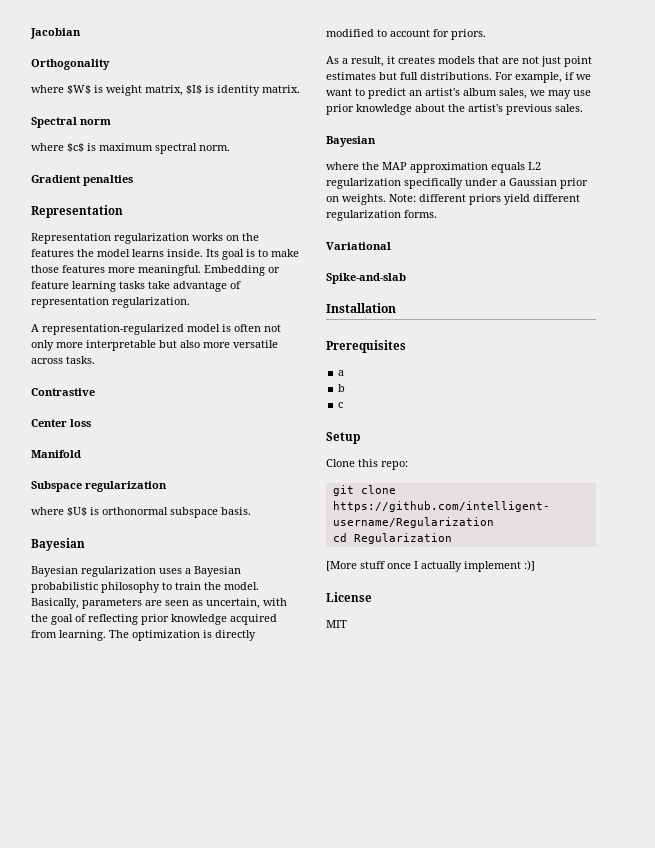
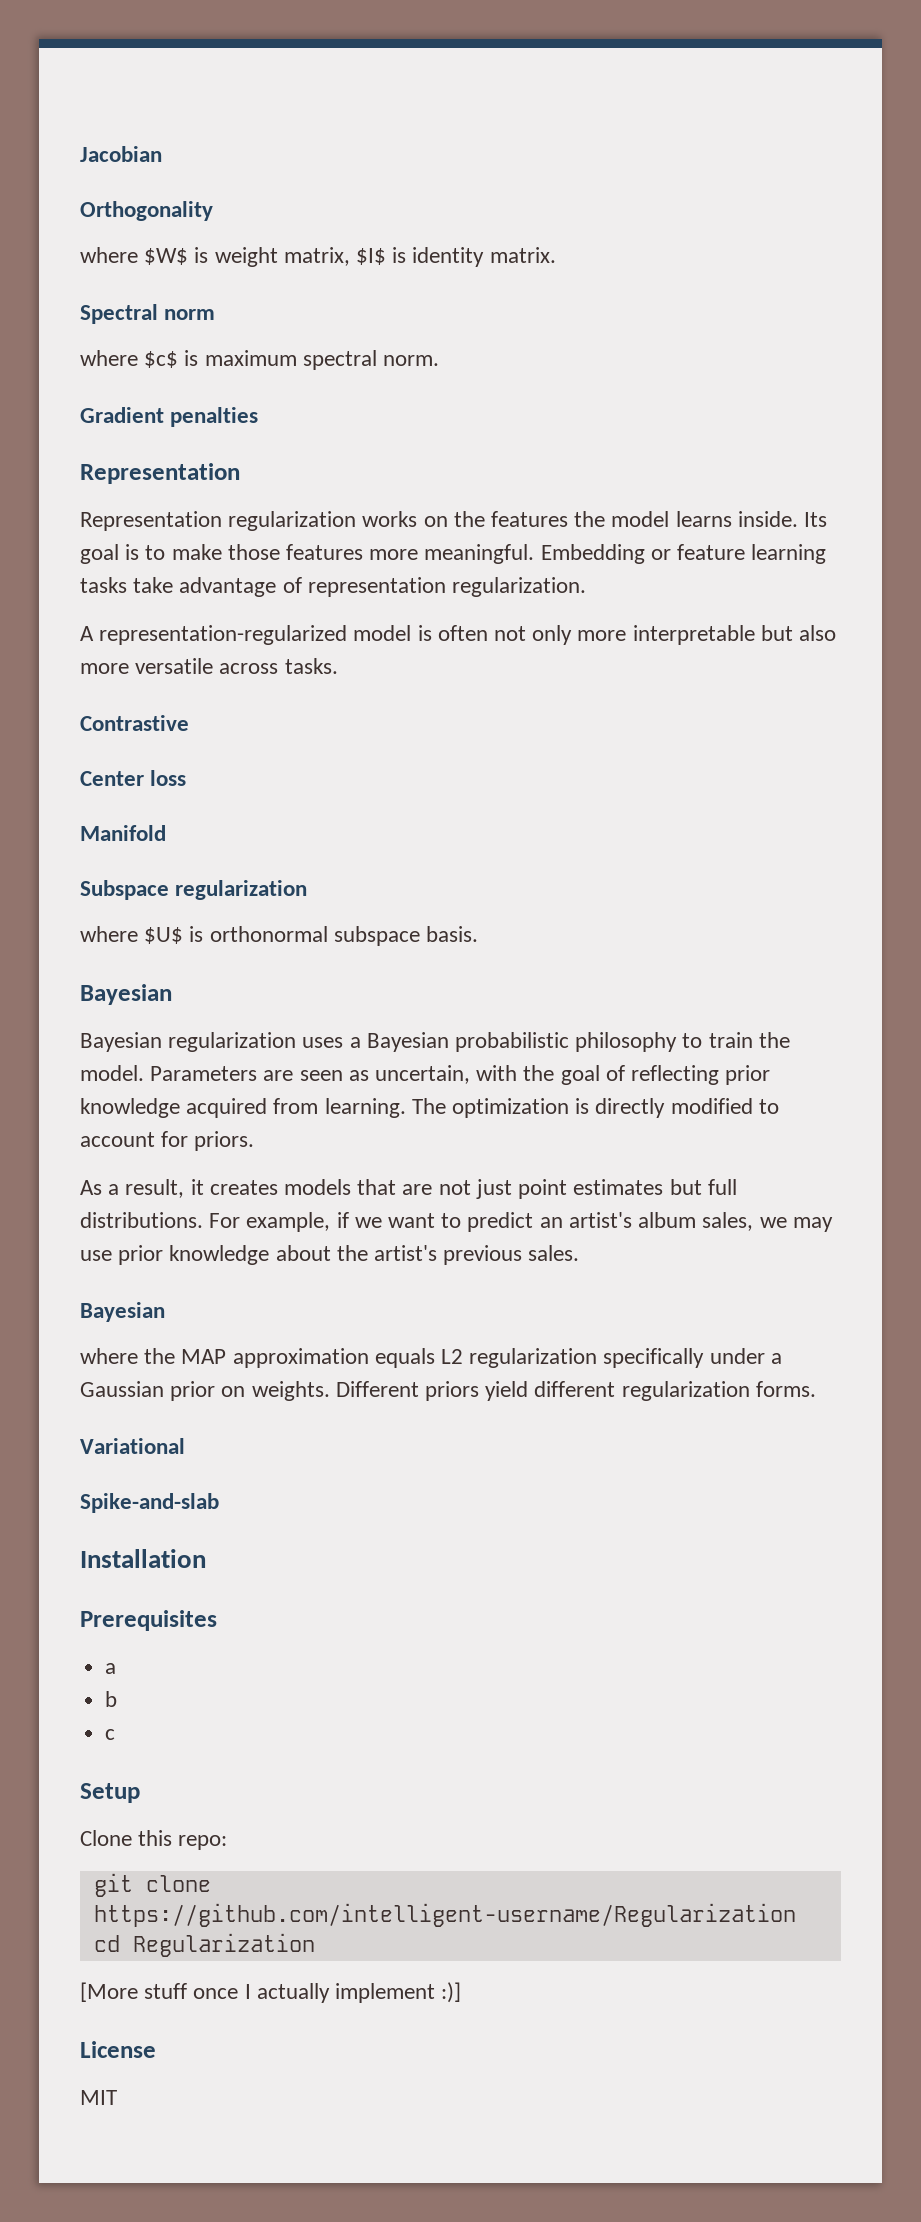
- Basically, parameters are seen as uncertain, with the goal of reflecting prior knowledge acquired from learning.
+ Parameters are seen as uncertain, with the goal of reflecting prior knowledge acquired from learning.
- Note: different priors yield different regularization forms.
+ Different priors yield different regularization forms.

